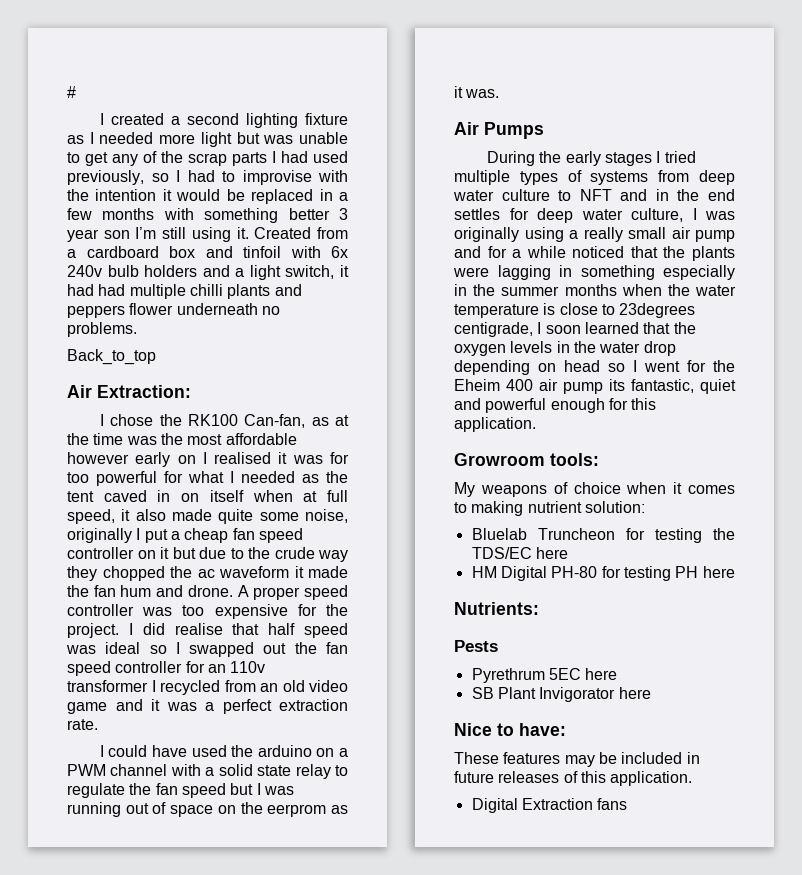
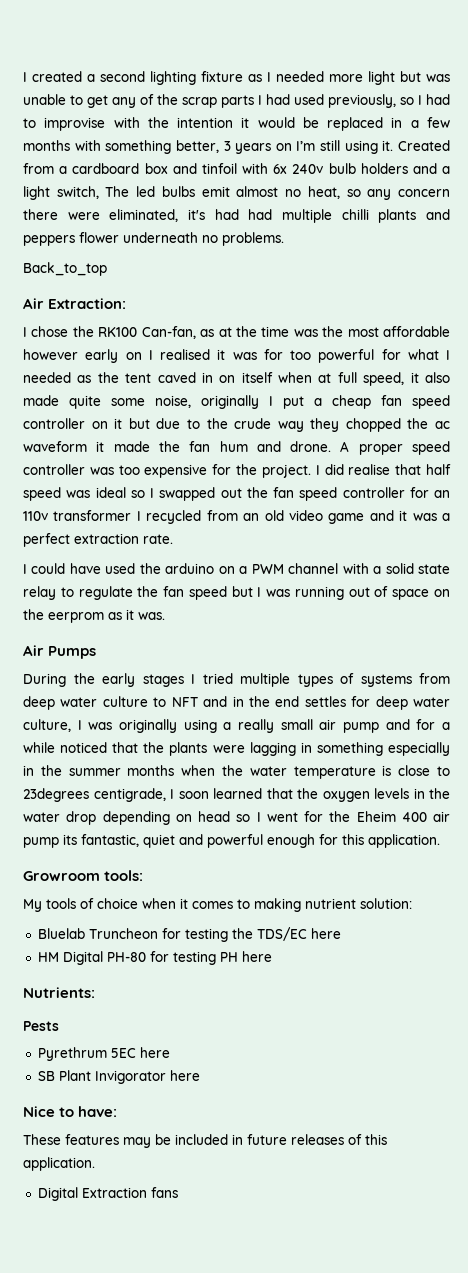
- #
- I created a second lighting fixture as I needed more light but was unable to get any of the scrap parts I had used previously, so I had to improvise with the intention it would be replaced in a few months with something better 3 year son I’m still using it.
+ I created a second lighting fixture as I needed more light but was unable to get any of the scrap parts I had used previously, so I had to improvise with the intention it would be replaced in a few months with something better, 3 years on I’m still using it.
- Created from a cardboard box and tinfoil with 6x 240v bulb holders and a light switch, it had had multiple chilli plants and peppers flower underneath no problems.
+ Created from a cardboard box and tinfoil with 6x 240v bulb holders and a light switch, The led bulbs emit almost no heat, so any concern there were eliminated, it's had had multiple chilli plants and peppers flower underneath no problems.
- My weapons of choice when it comes to making nutrient solution:
+ My tools of choice when it comes to making nutrient solution:

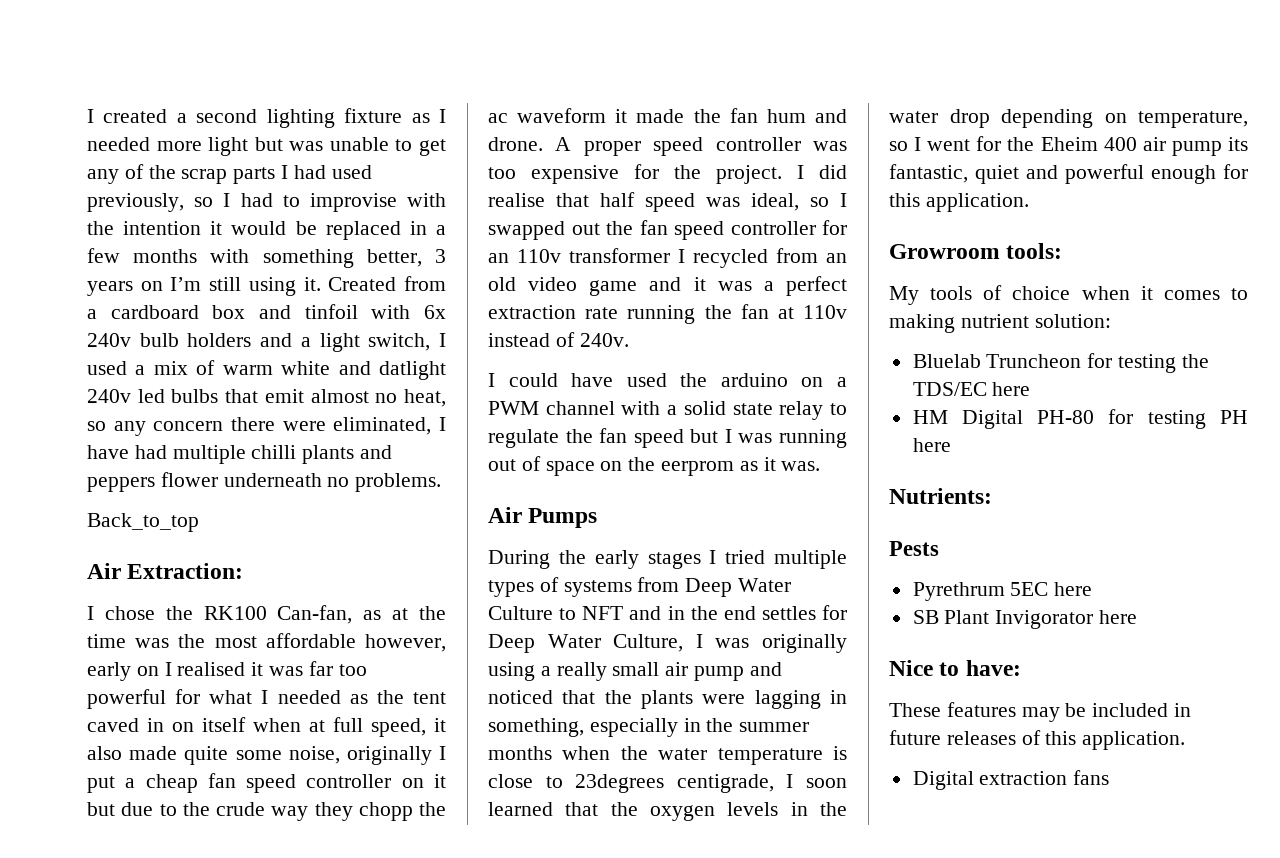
- Created from a cardboard box and tinfoil with 6x 240v bulb holders and a light switch, The led bulbs emit almost no heat, so any concern there were eliminated, it's had had multiple chilli plants and peppers flower underneath no problems.
+ Created from a cardboard box and tinfoil with 6x 240v bulb holders and a light switch, I used a mix of warm white and datlight 240v led bulbs that emit almost no heat, so any concern there were eliminated, I have had multiple chilli plants and peppers flower underneath no problems.
- I chose the RK100 Can-fan, as at the time was the most affordable however early on I realised it was for too powerful for what I needed as the tent caved in on itself when at full speed, it also made quite some noise, originally I put a cheap fan speed controller on it but due to the crude way they chopped the ac waveform it made the fan hum and drone.
+ I chose the RK100 Can-fan, as at the time was the most affordable however, early on I realised it was far too powerful for what I needed as the tent caved in on itself when at full speed, it also made quite some noise, originally I put a cheap fan speed controller on it but due to the crude way they chopp the ac waveform it made the fan hum and drone.
- I did realise that half speed was ideal so I swapped out the fan speed controller for an 110v transformer I recycled from an old video game and it was a perfect extraction rate.
+ I did realise that half speed was ideal, so I swapped out the fan speed controller for an 110v transformer I recycled from an old video game and it was a perfect extraction rate running the fan at 110v instead of 240v.
- During the early stages I tried multiple types of systems from deep water culture to NFT and in the end settles for deep water culture, I was originally using a really small air pump and for a while noticed that the plants were lagging in something especially in the summer months when the water temperature is close to 23degrees centigrade, I soon learned that the oxygen levels in the water drop depending on head so I went for the Eheim 400 air pump its fantastic, quiet and powerful enough for this application.
+ During the early stages I tried multiple types of systems from Deep Water Culture to NFT and in the end settles for Deep Water Culture, I was originally using a really small air pump and noticed that the plants were lagging in something, especially in the summer months when the water temperature is close to 23degrees centigrade, I soon learned that the oxygen levels in the water drop depending on temperature, so I went for the Eheim 400 air pump its fantastic, quiet and powerful enough for this application.
- Digital Extraction fans
+ Digital extraction fans

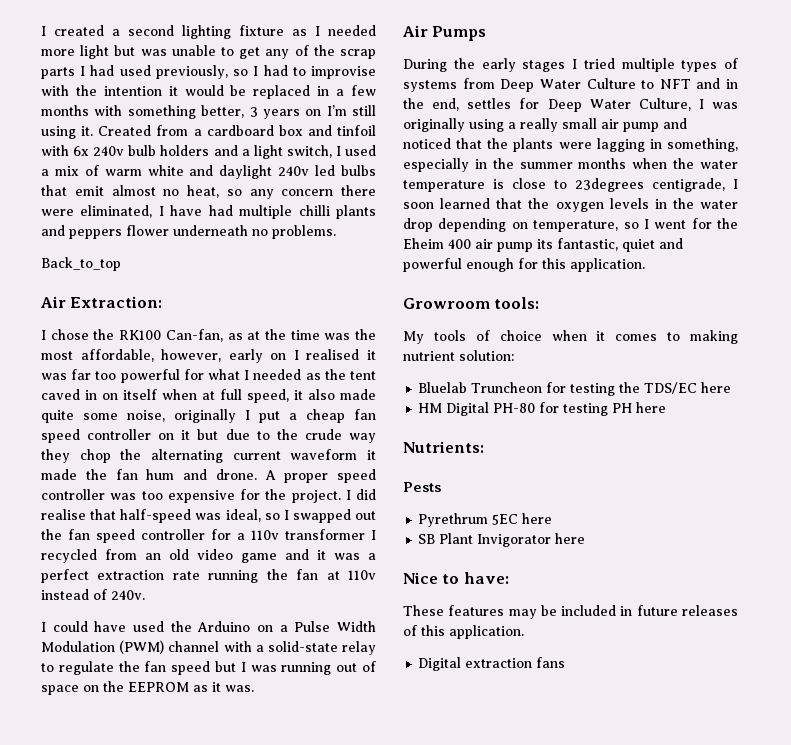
- Created from a cardboard box and tinfoil with 6x 240v bulb holders and a light switch, I used a mix of warm white and datlight 240v led bulbs that emit almost no heat, so any concern there were eliminated, I have had multiple chilli plants and peppers flower underneath no problems.
+ Created from a cardboard box and tinfoil with 6x 240v bulb holders and a light switch, I used a mix of warm white and daylight 240v led bulbs that emit almost no heat, so any concern there were eliminated, I have had multiple chilli plants and peppers flower underneath no problems.
- I chose the RK100 Can-fan, as at the time was the most affordable however, early on I realised it was far too powerful for what I needed as the tent caved in on itself when at full speed, it also made quite some noise, originally I put a cheap fan speed controller on it but due to the crude way they chopp the ac waveform it made the fan hum and drone.
+ I chose the RK100 Can-fan, as at the time was the most affordable, however, early on I realised it was far too powerful for what I needed as the tent caved in on itself when at full speed, it also made quite some noise, originally I put a cheap fan speed controller on it but due to the crude way they chop the alternating current waveform it made the fan hum and drone.
- I did realise that half speed was ideal, so I swapped out the fan speed controller for an 110v transformer I recycled from an old video game and it was a perfect extraction rate running the fan at 110v instead of 240v.
+ I did realise that half-speed was ideal, so I swapped out the fan speed controller for a 110v transformer I recycled from an old video game and it was a perfect extraction rate running the fan at 110v instead of 240v.
- I could have used the arduino on a PWM channel with a solid state relay to regulate the fan speed but I was running out of space on the eerprom as it was.
+ I could have used the Arduino on a Pulse Width Modulation (PWM) channel with a solid-state relay to regulate the fan speed but I was running out of space on the EEPROM as it was.
- During the early stages I tried multiple types of systems from Deep Water Culture to NFT and in the end settles for Deep Water Culture, I was originally using a really small air pump and noticed that the plants were lagging in something, especially in the summer months when the water temperature is close to 23degrees centigrade, I soon learned that the oxygen levels in the water drop depending on temperature, so I went for the Eheim 400 air pump its fantastic, quiet and powerful enough for this application.
+ During the early stages I tried multiple types of systems from Deep Water Culture to NFT and in the end, settles for Deep Water Culture, I was originally using a really small air pump and noticed that the plants were lagging in something, especially in the summer months when the water temperature is close to 23degrees centigrade, I soon learned that the oxygen levels in the water drop depending on temperature, so I went for the Eheim 400 air pump its fantastic, quiet and powerful enough for this application.

